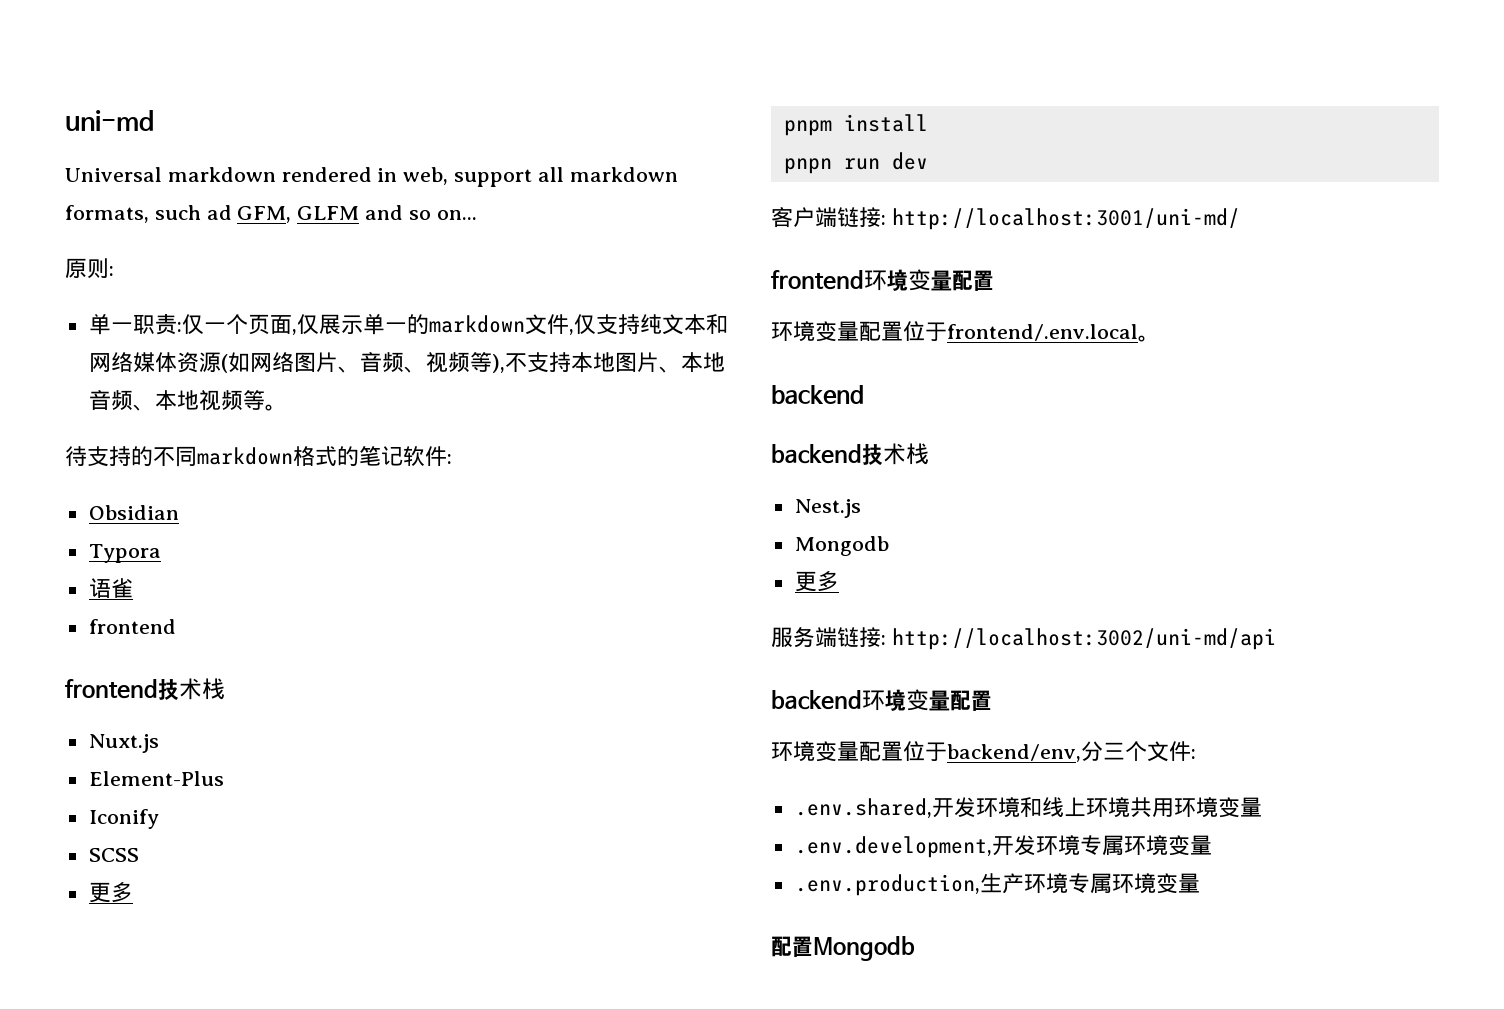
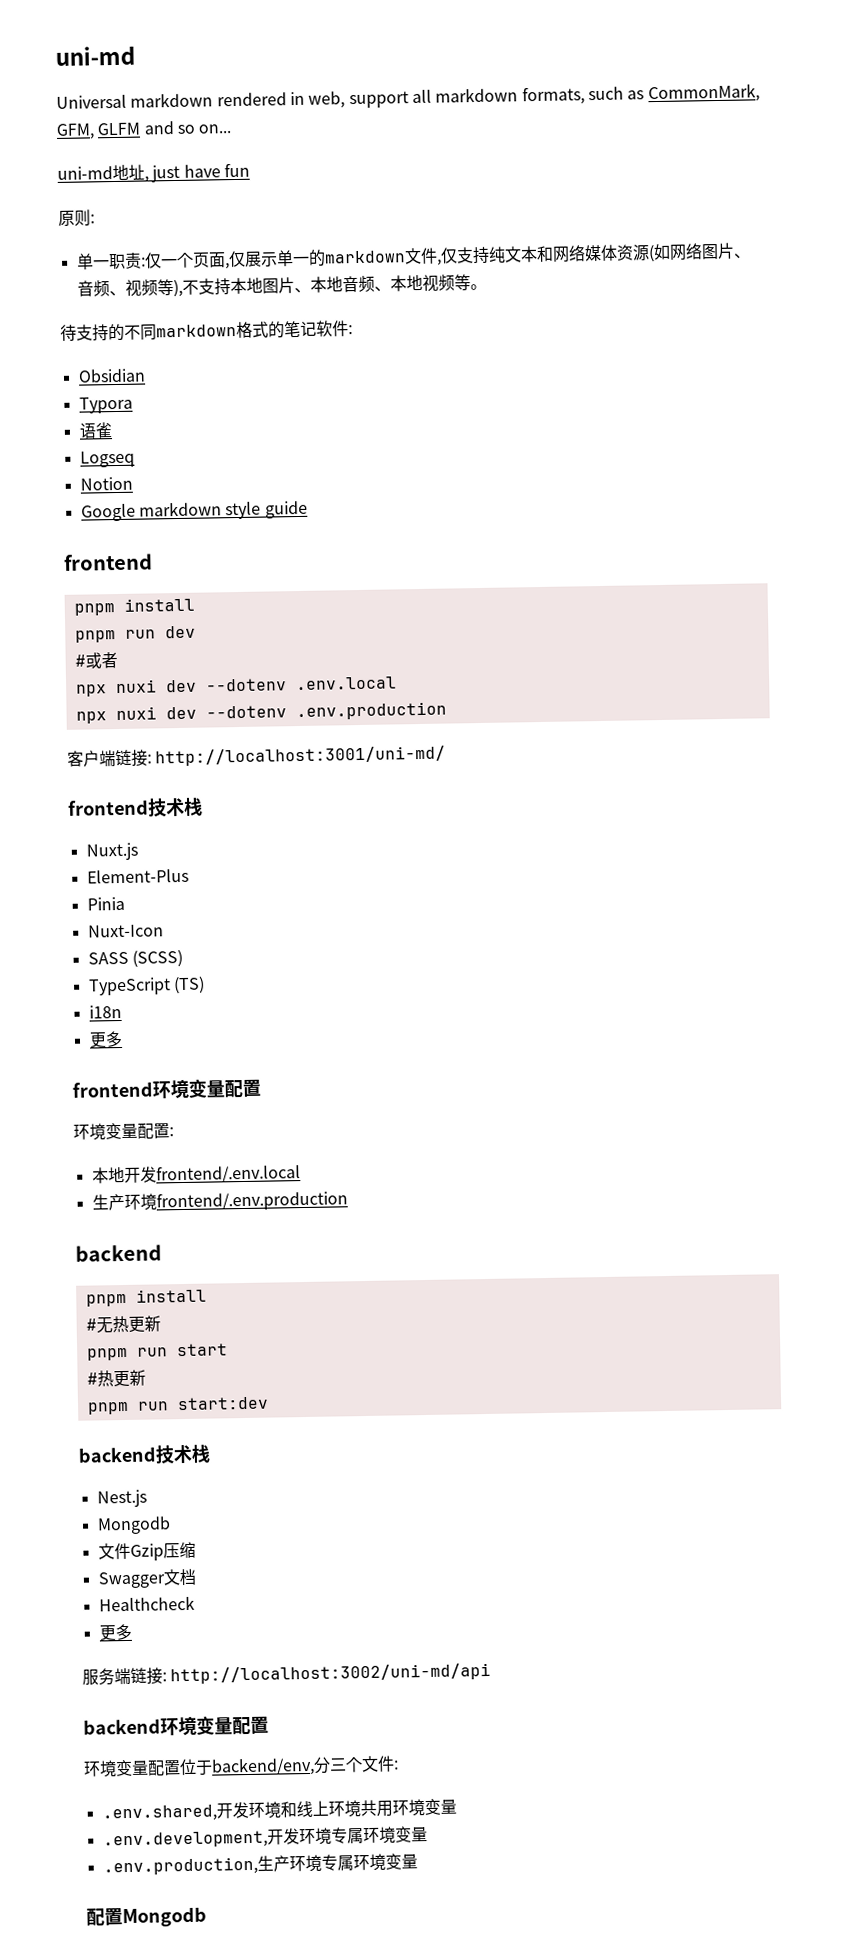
- Universal markdown rendered in web, support all markdown formats, such ad GFM, GLFM and so on...
+ Universal markdown rendered in web, support all markdown formats, such as CommonMark, GFM, GLFM and so on...
+ uni-md地址, just have fun
  语雀
+ Logseq
+ Notion
+ Google markdown style guide
  frontend
+ pnpm install
+ pnpm run dev
+ #或者
+ npx nuxi dev --dotenv .env.local
+ npx nuxi dev --dotenv .env.production
+ 客户端链接: http://localhost:3001/uni-md/
- Iconify
- SCSS
+ Pinia
+ Nuxt-Icon
+ SASS (SCSS)
+ TypeScript (TS)
+ i18n
  更多
- pnpm install
- pnpn run dev
- 客户端链接: http://localhost:3001/uni-md/
- 环境变量配置位于frontend/.env.local。
+ 环境变量配置:
+ 本地开发frontend/.env.local
+ 生产环境frontend/.env.production
  backend
+ pnpm install
+ #无热更新
+ pnpm run start
+ #热更新
+ pnpm run start:dev
+ 文件Gzip压缩
+ Swagger文档
+ Healthcheck

